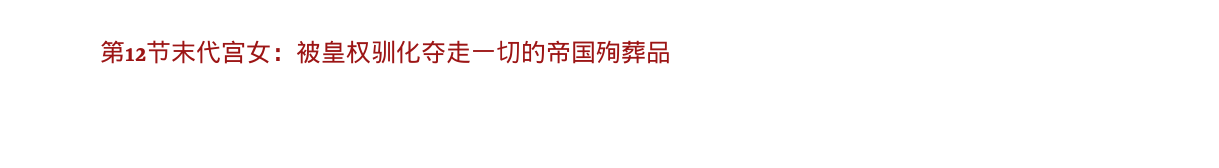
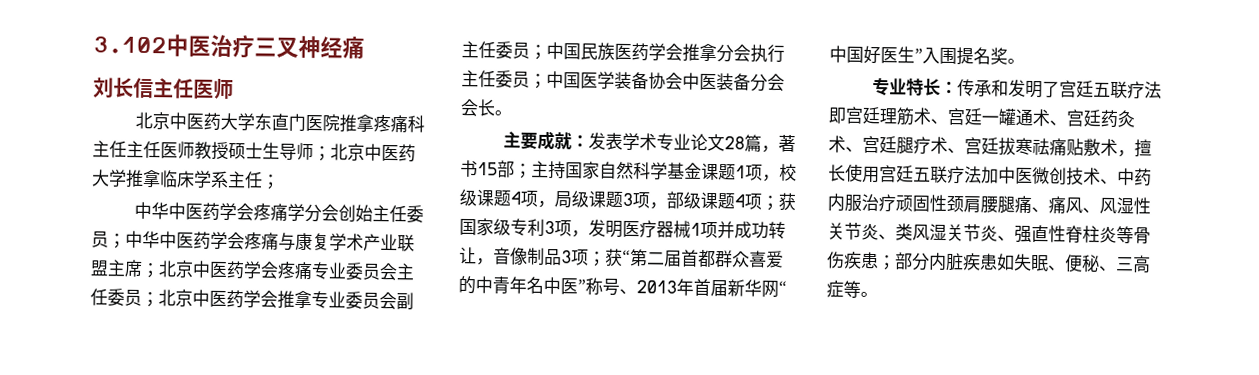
- 第12节末代宫女：被皇权驯化夺走一切的帝国殉葬品
+ 3.102中医治疗三叉神经痛
+ 刘长信主任医师
+ 北京中医药大学东直门医院推拿疼痛科主任主任医师教授硕士生导师；北京中医药大学推拿临床学系主任；
+ 中华中医药学会疼痛学分会创始主任委员；中华中医药学会疼痛与康复学术产业联盟主席；北京中医药学会疼痛专业委员会主任委员；北京中医药学会推拿专业委员会副主任委员；中国民族医药学会推拿分会执行主任委员；中国医学装备协会中医装备分会会长。
+ 主要成就：发表学术专业论文28篇，著书15部；主持国家自然科学基金课题1项，校级课题4项，局级课题3项，部级课题4项；获国家级专利3项，发明医疗器械1项并成功转让，音像制品3项；获“第二届首都群众喜爱的中青年名中医”称号、2013年首届新华网“中国好医生”入围提名奖。
+ 专业特长：传承和发明了宫廷五联疗法即宫廷理筋术、宫廷一罐通术、宫廷药灸术、宫廷腿疗术、宫廷拔寒祛痛贴敷术，擅长使用宫廷五联疗法加中医微创技术、中药内服治疗顽固性颈肩腰腿痛、痛风、风湿性关节炎、类风湿关节炎、强直性脊柱炎等骨伤疾患；部分内脏疾患如失眠、便秘、三高症等。

